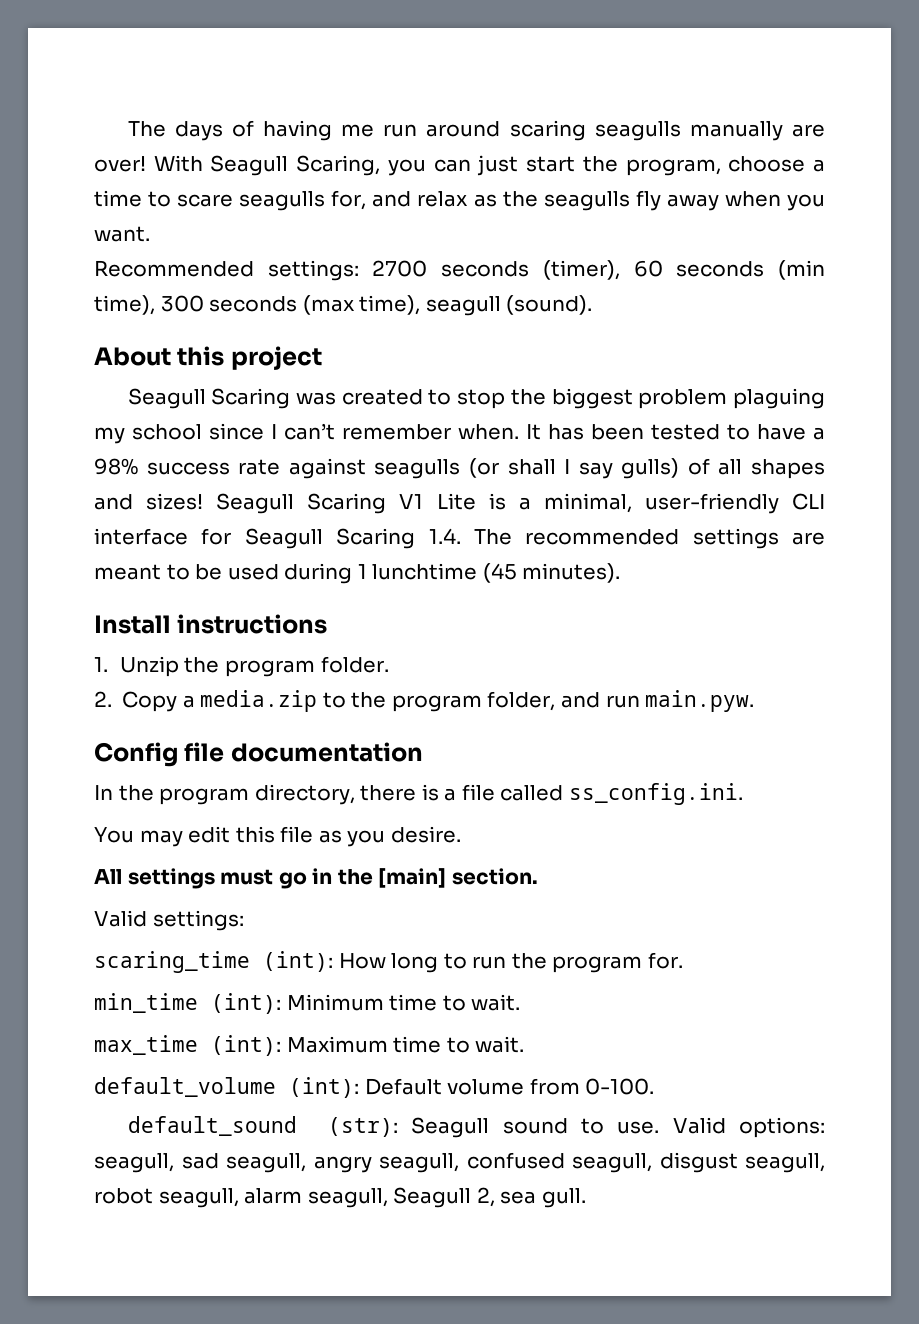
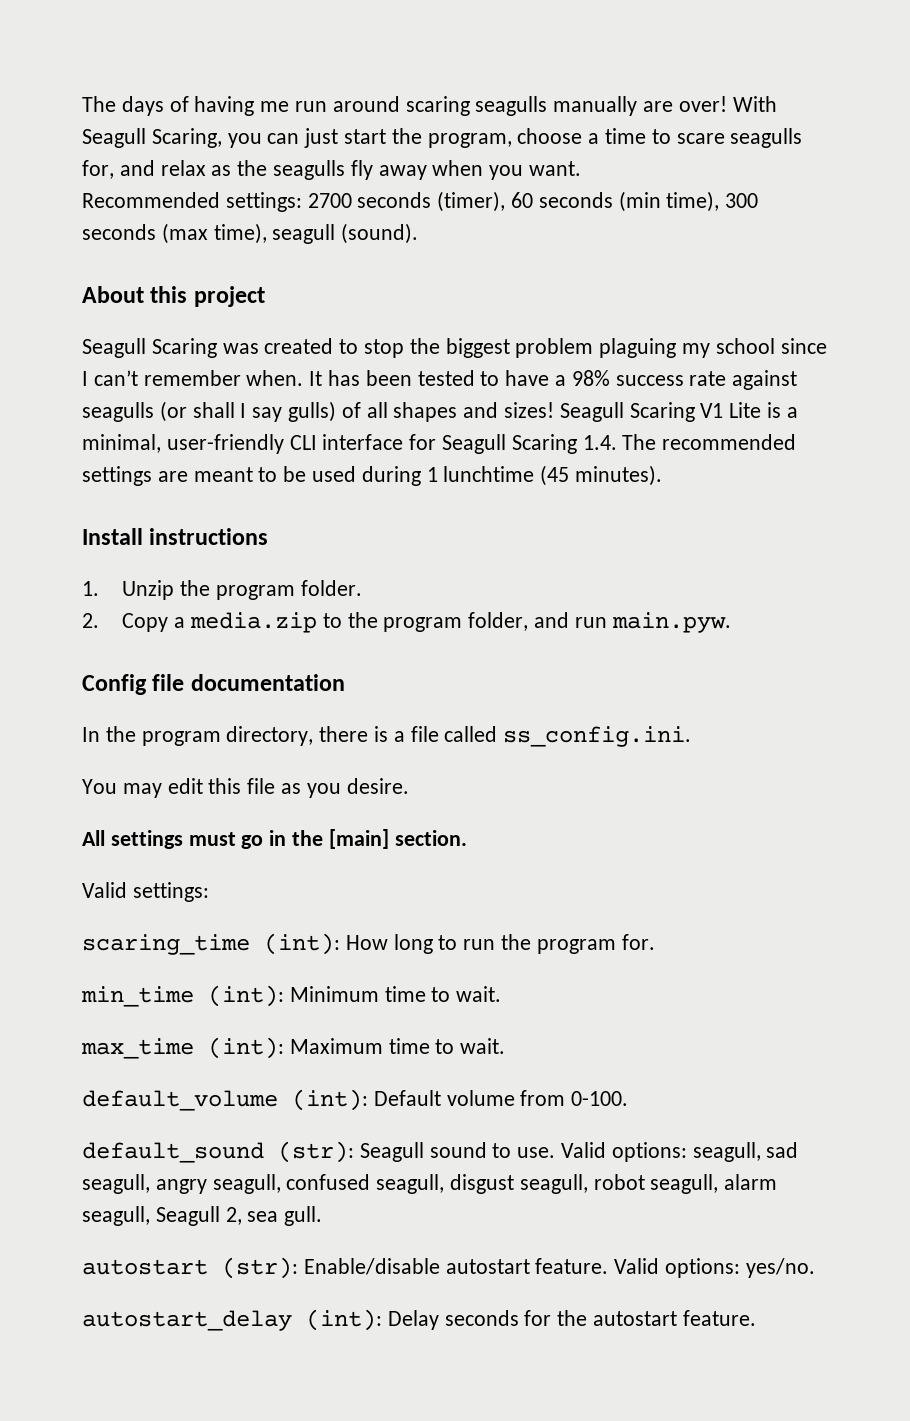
+ autostart (str): Enable/disable autostart feature. Valid options: yes/no.
+ autostart_delay (int): Delay seconds for the autostart feature.

